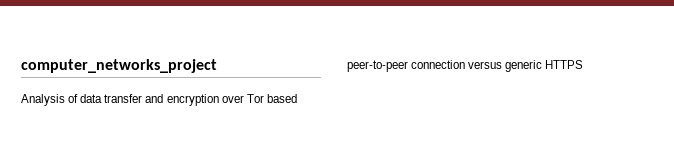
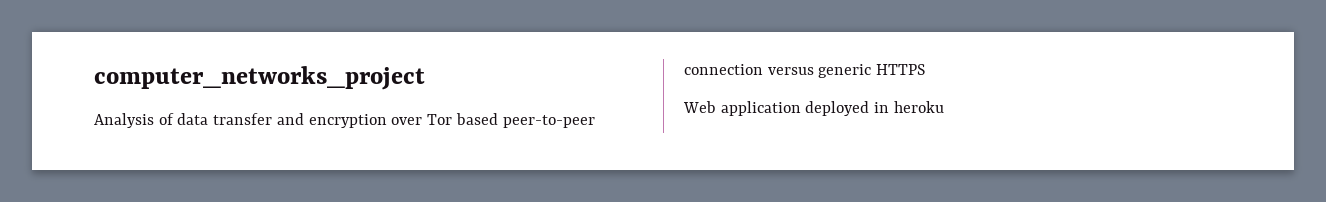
+ Web application deployed in heroku

